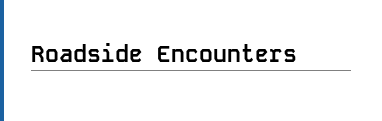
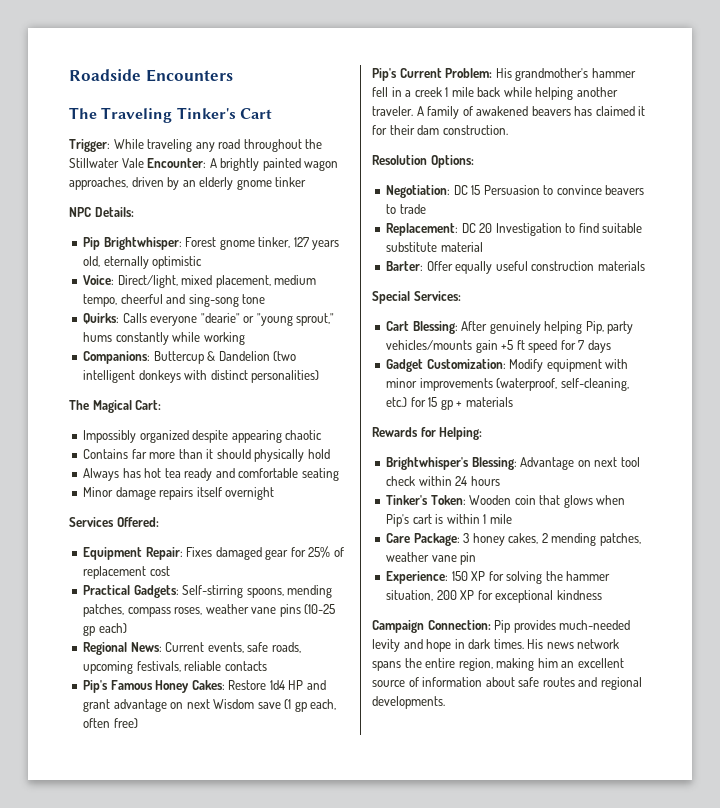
+ The Traveling Tinker's Cart
+ Trigger: While traveling any road throughout the Stillwater Vale Encounter: A brightly painted wagon approaches, driven by an elderly gnome tinker
+ NPC Details:
+ Pip Brightwhisper: Forest gnome tinker, 127 years old, eternally optimistic
+ Voice: Direct/light, mixed placement, medium tempo, cheerful and sing-song tone
+ Quirks: Calls everyone "dearie" or "young sprout," hums constantly while working
+ Companions: Buttercup & Dandelion (two intelligent donkeys with distinct personalities)
+ The Magical Cart:
+ Impossibly organized despite appearing chaotic
+ Contains far more than it should physically hold
+ Always has hot tea ready and comfortable seating
+ Minor damage repairs itself overnight
+ Services Offered:
+ Equipment Repair: Fixes damaged gear for 25% of replacement cost
+ Practical Gadgets: Self-stirring spoons, mending patches, compass roses, weather vane pins (10-25 gp each)
+ Regional News: Current events, safe roads, upcoming festivals, reliable contacts
+ Pip's Famous Honey Cakes: Restore 1d4 HP and grant advantage on next Wisdom save (1 gp each, often free)
+ Pip's Current Problem: His grandmother's hammer fell in a creek 1 mile back while helping another traveler. A family of awakened beavers has claimed it for their dam construction.
+ Resolution Options:
+ Negotiation: DC 15 Persuasion to convince beavers to trade
+ Replacement: DC 20 Investigation to find suitable substitute material
+ Barter: Offer equally useful construction materials
+ Special Services:
+ Cart Blessing: After genuinely helping Pip, party vehicles/mounts gain +5 ft speed for 7 days
+ Gadget Customization: Modify equipment with minor improvements (waterproof, self-cleaning, etc.) for 15 gp + materials
+ Rewards for Helping:
+ Brightwhisper's Blessing: Advantage on next tool check within 24 hours
+ Tinker's Token: Wooden coin that glows when Pip's cart is within 1 mile
+ Care Package: 3 honey cakes, 2 mending patches, weather vane pin
+ Experience: 150 XP for solving the hammer situation, 200 XP for exceptional kindness
+ Campaign Connection: Pip provides much-needed levity and hope in dark times. His news network spans the entire region, making him an excellent source of information about safe routes and regional developments.

